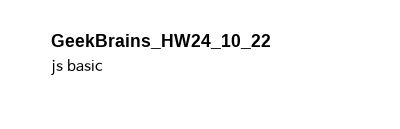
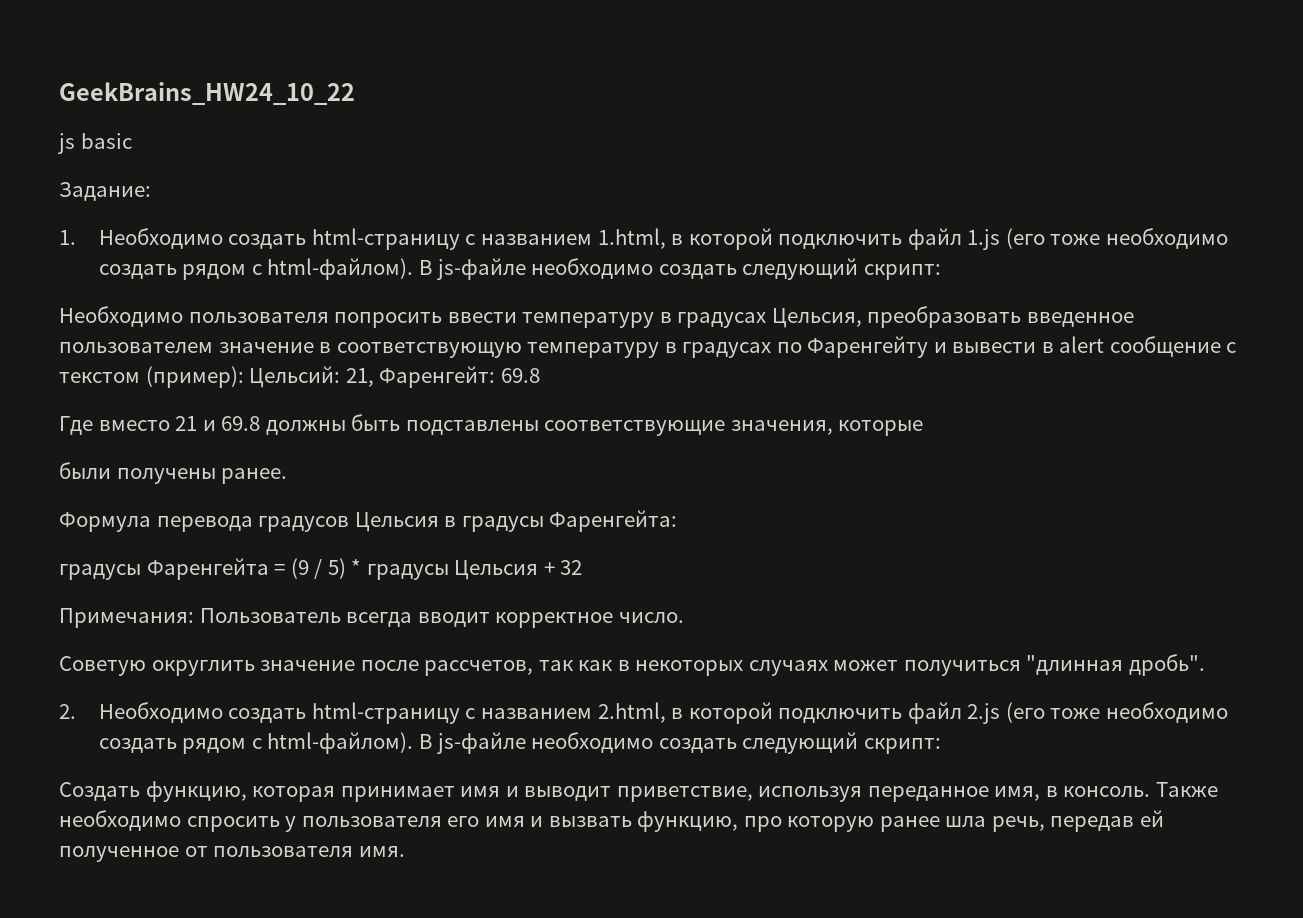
+ Задание:
+ 1. Необходимо создать html-страницу с названием 1.html, в которой подключить файл 1.js (его тоже необходимо создать рядом с html-файлом). В js-файле необходимо создать следующий скрипт:
+ Необходимо пользователя попросить ввести температуру в градусах Цельсия, преобразовать введенное пользователем значение в соответствующую температуру в градусах по Фаренгейту и вывести в alert сообщение с текстом (пример): Цельсий: 21, Фаренгейт: 69.8
+ Где вместо 21 и 69.8 должны быть подставлены соответствующие значения, которые
+ были получены ранее.
+ Формула перевода градусов Цельсия в градусы Фаренгейта:
+ градусы Фаренгейта = (9 / 5) * градусы Цельсия + 32
+ Примечания: Пользователь всегда вводит корректное число.
+ Советую округлить значение после рассчетов, так как в некоторых случаях может получиться "длинная дробь".
+ 2. Необходимо создать html-страницу с названием 2.html, в которой подключить файл 2.js (его тоже необходимо создать рядом с html-файлом). В js-файле необходимо создать следующий скрипт:
+ Cоздать функцию, которая принимает имя и выводит приветствие, используя переданное имя, в консоль. Также необходимо спросить у пользователя его имя и вызвать функцию, про которую ранее шла речь, передав ей полученное от пользователя имя.

